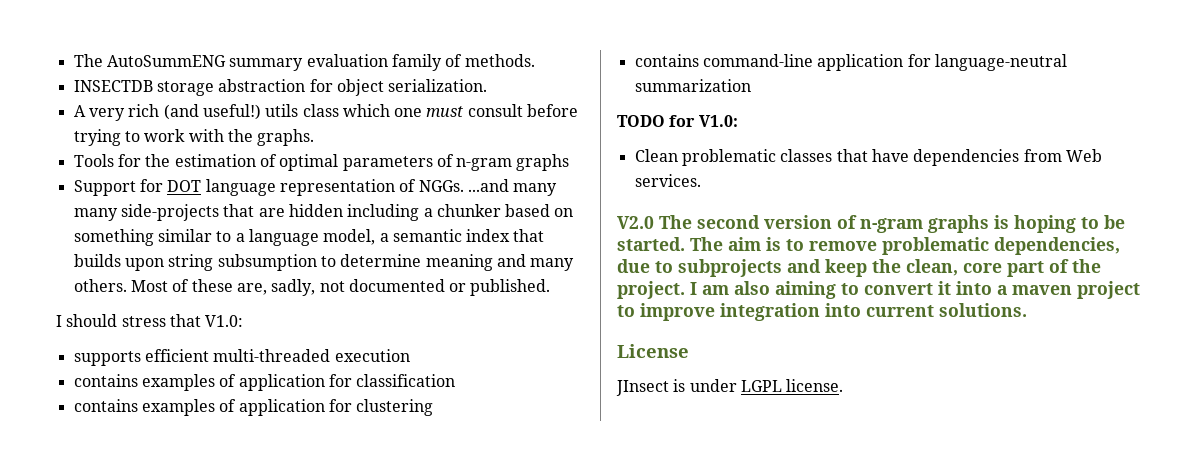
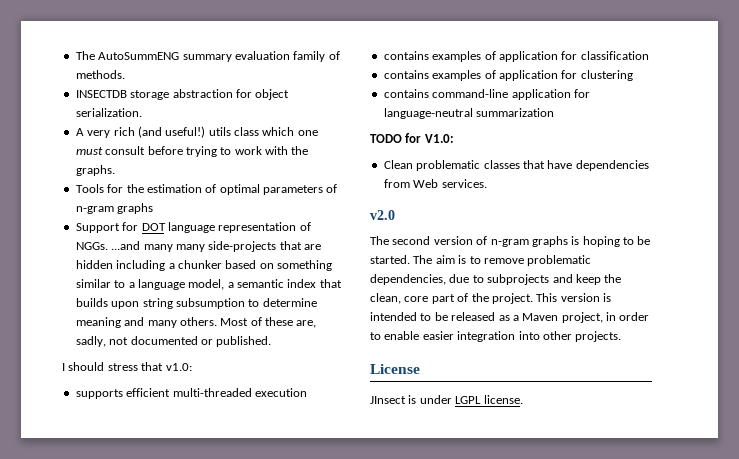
- I should stress that V1.0:
+ I should stress that v1.0:
- V2.0 The second version of n-gram graphs is hoping to be started.
+ v2.0
+ The second version of n-gram graphs is hoping to be started.
- I am also aiming to convert it into a maven project to improve integration into current solutions.
+ This version is intended to be released as a Maven project, in order to enable easier integration into other projects.

